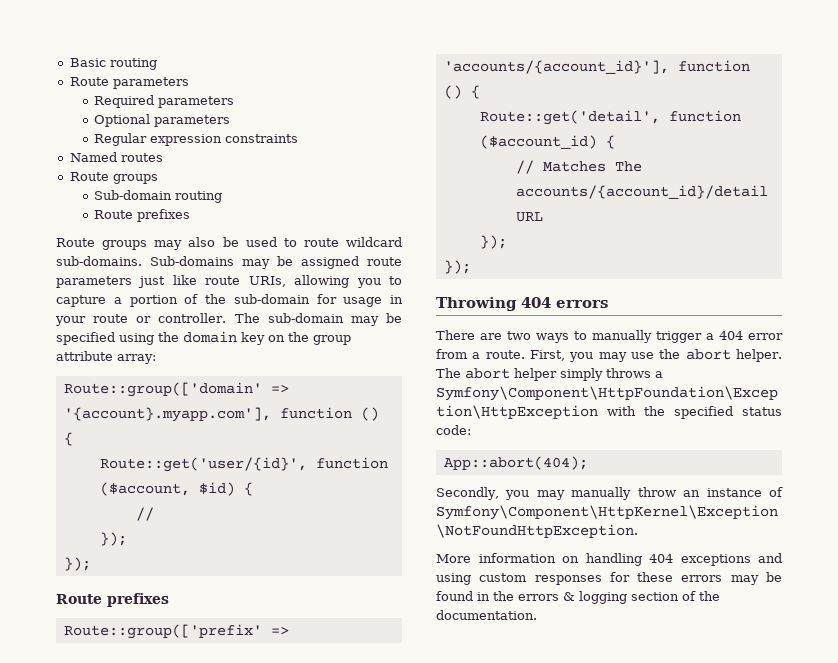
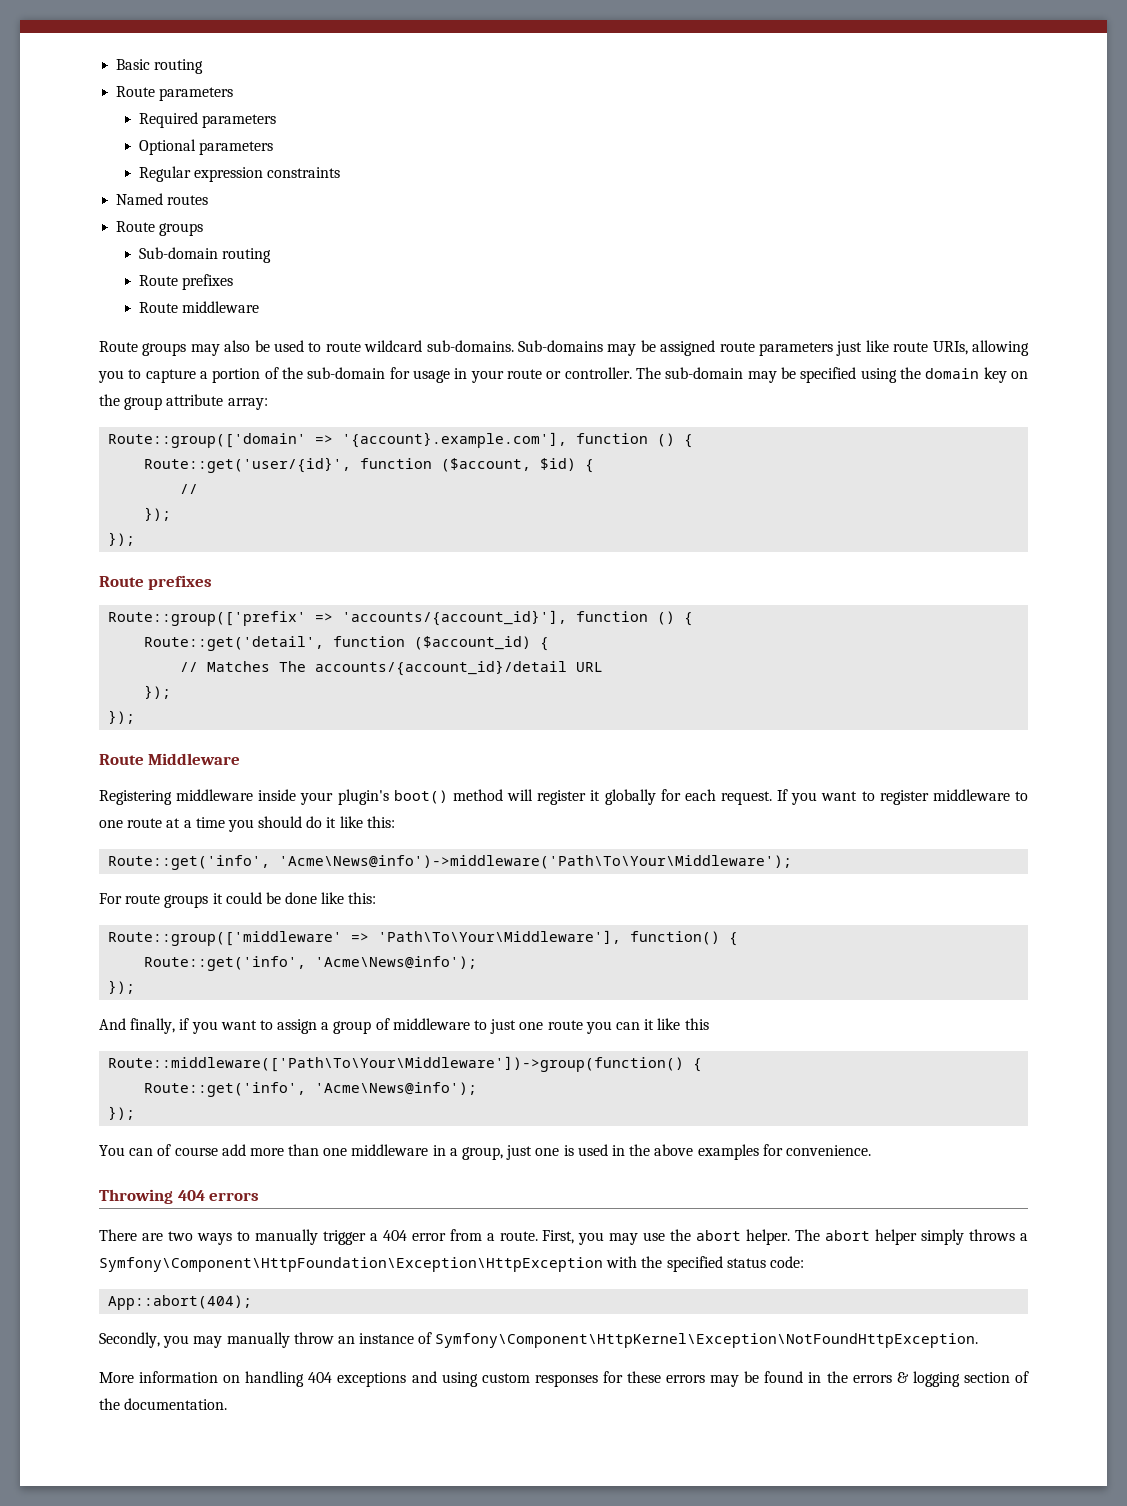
+ Route middleware
- Route::group(['domain' => '{account}.myapp.com'], function () {
+ Route::group(['domain' => '{account}.example.com'], function () {
+ Route Middleware
+ Registering middleware inside your plugin's boot() method will register it globally for each request. If you want to register middleware to one route at a time you should do it like this:
+ Route::get('info', 'Acme\News@info')->middleware('Path\To\Your\Middleware');
+ For route groups it could be done like this:
+ Route::group(['middleware' => 'Path\To\Your\Middleware'], function() {
+ Route::get('info', 'Acme\News@info');
+ });
+ And finally, if you want to assign a group of middleware to just one route you can it like this
+ Route::middleware(['Path\To\Your\Middleware'])->group(function() {
+ Route::get('info', 'Acme\News@info');
+ });
+ You can of course add more than one middleware in a group, just one is used in the above examples for convenience.

